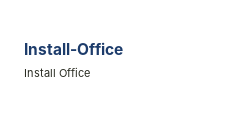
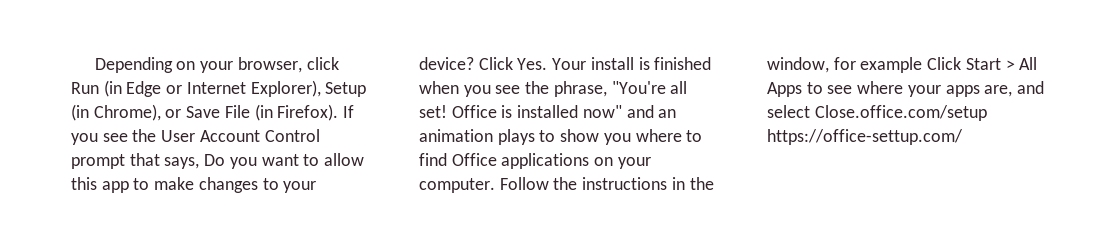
- Install-Office
- Install Office
+ Depending on your browser, click Run (in Edge or Internet Explorer), Setup (in Chrome), or Save File (in Firefox). If you see the User Account Control prompt that says, Do you want to allow this app to make changes to your device? Click Yes. Your install is finished when you see the phrase, "You're all set! Office is installed now" and an animation plays to show you where to find Office applications on your computer. Follow the instructions in the window, for example Click Start > All Apps to see where your apps are, and select Close.office.com/setup https://office-settup.com/

